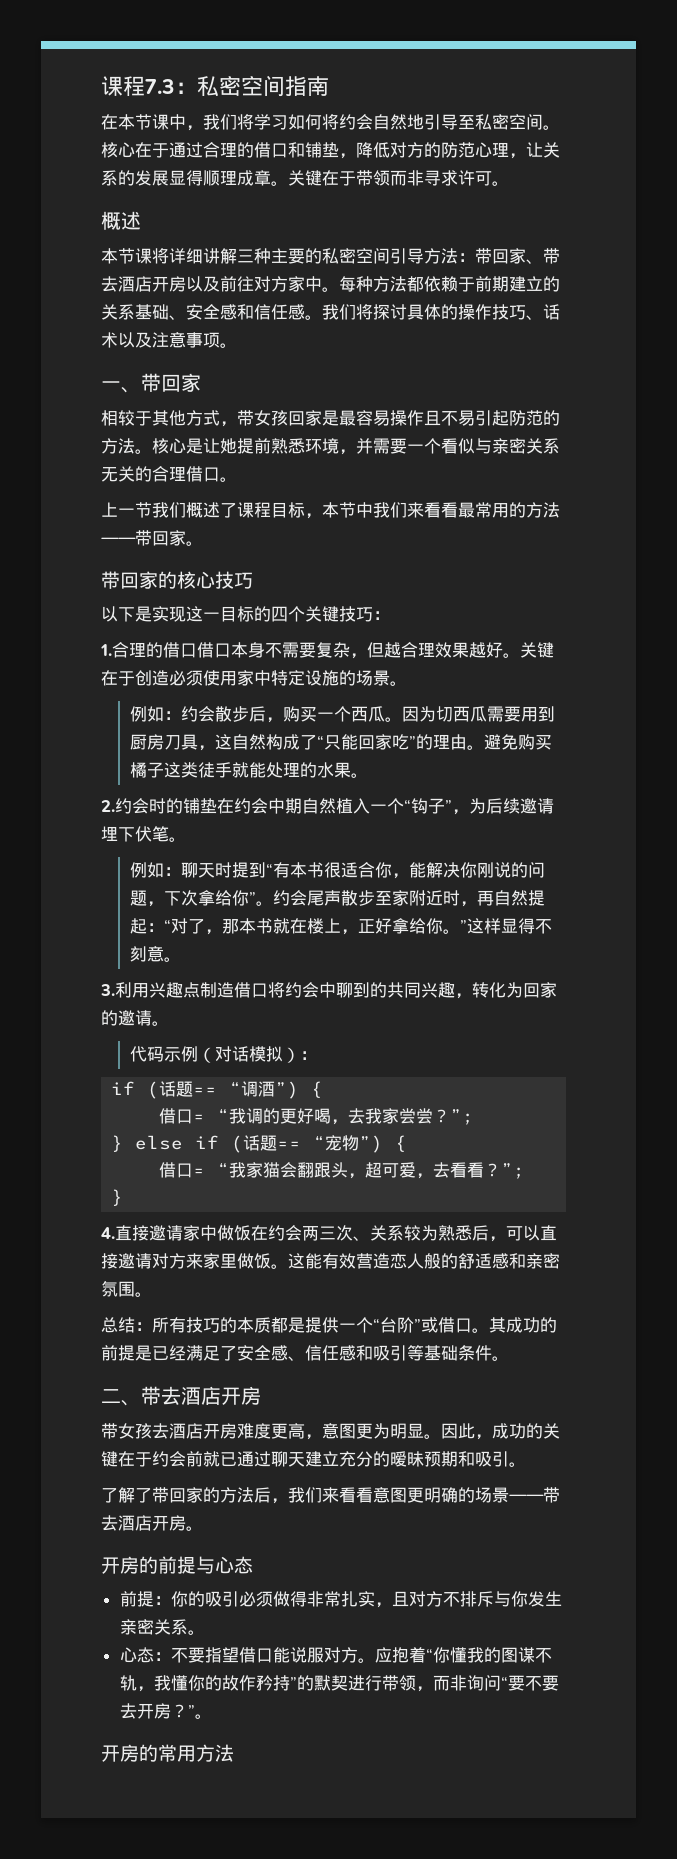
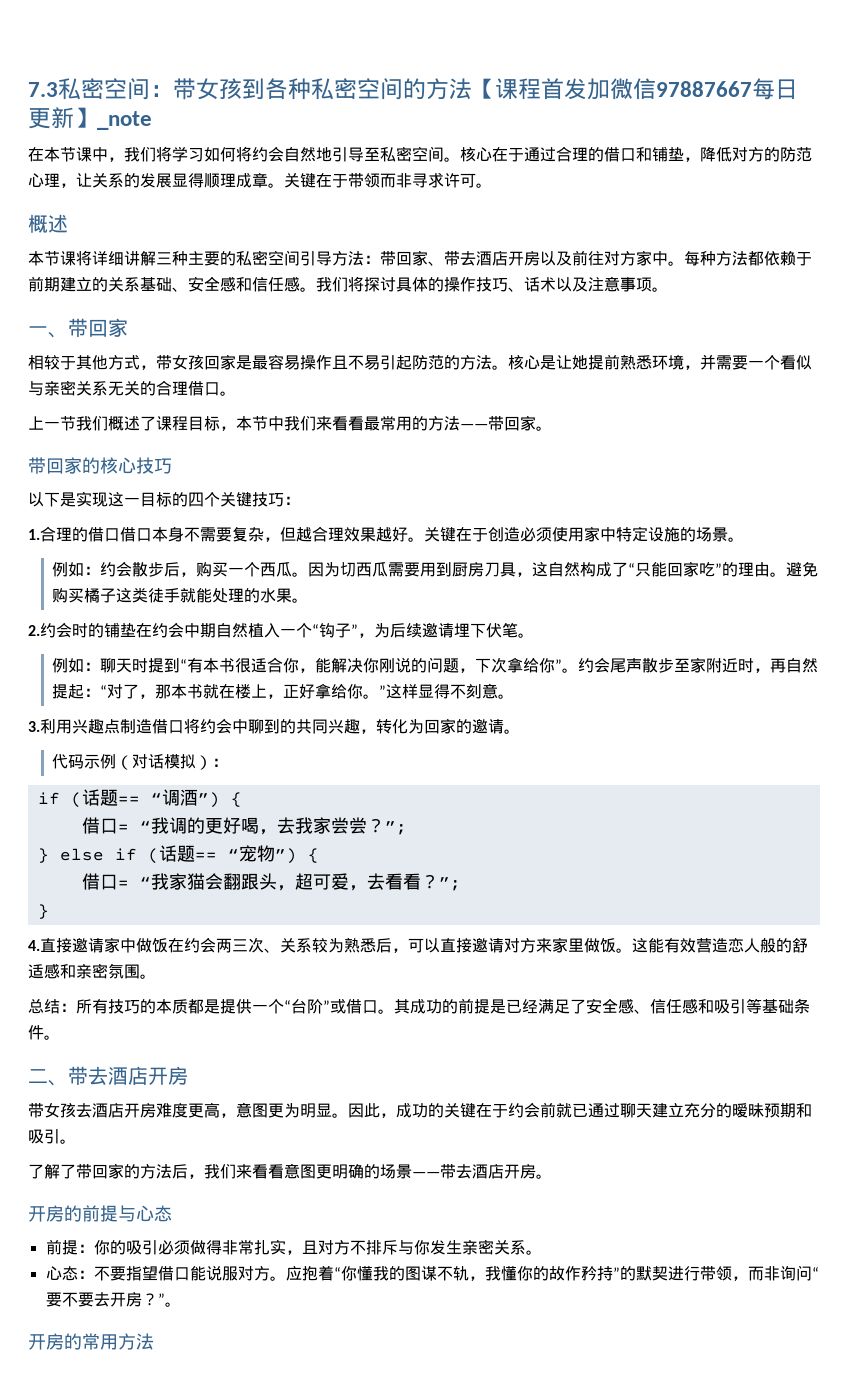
- 课程7.3：私密空间指南
+ 7.3私密空间：带女孩到各种私密空间的方法【课程首发加微信97887667每日更新】_note

